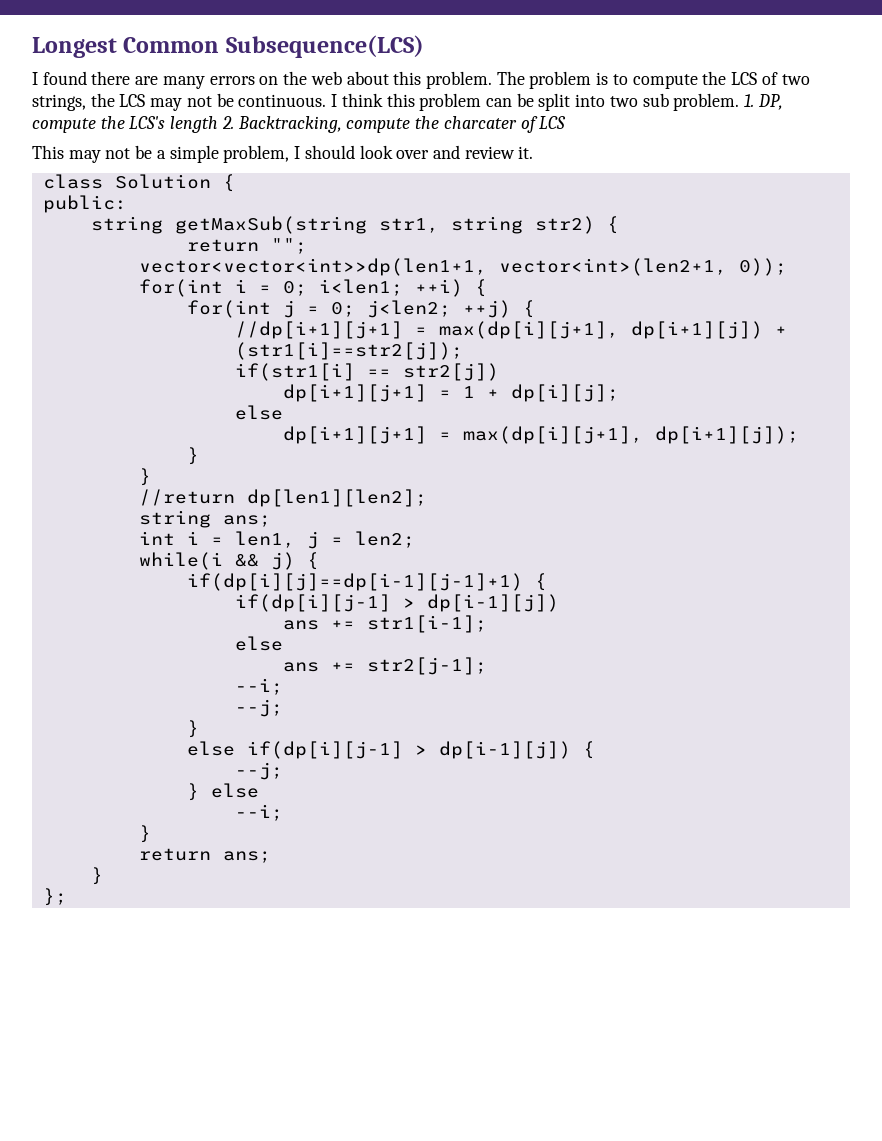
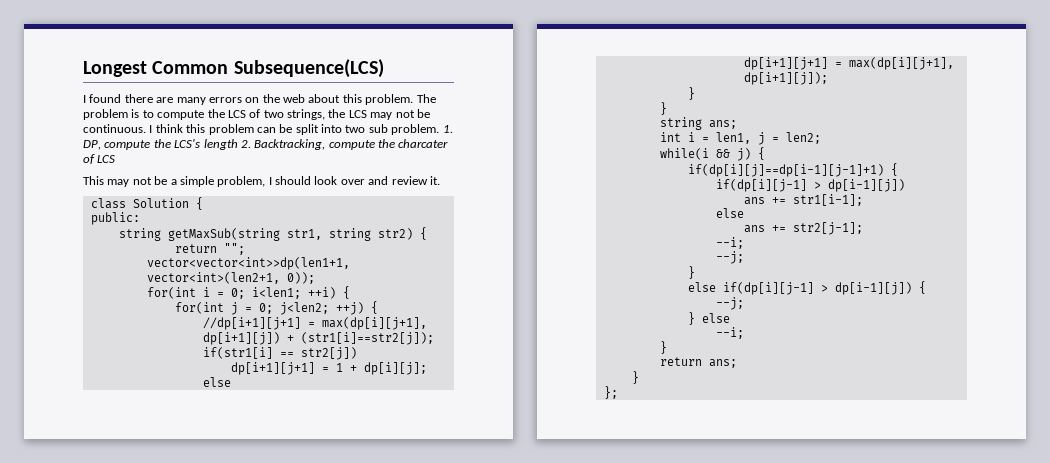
- //return dp[len1][len2];

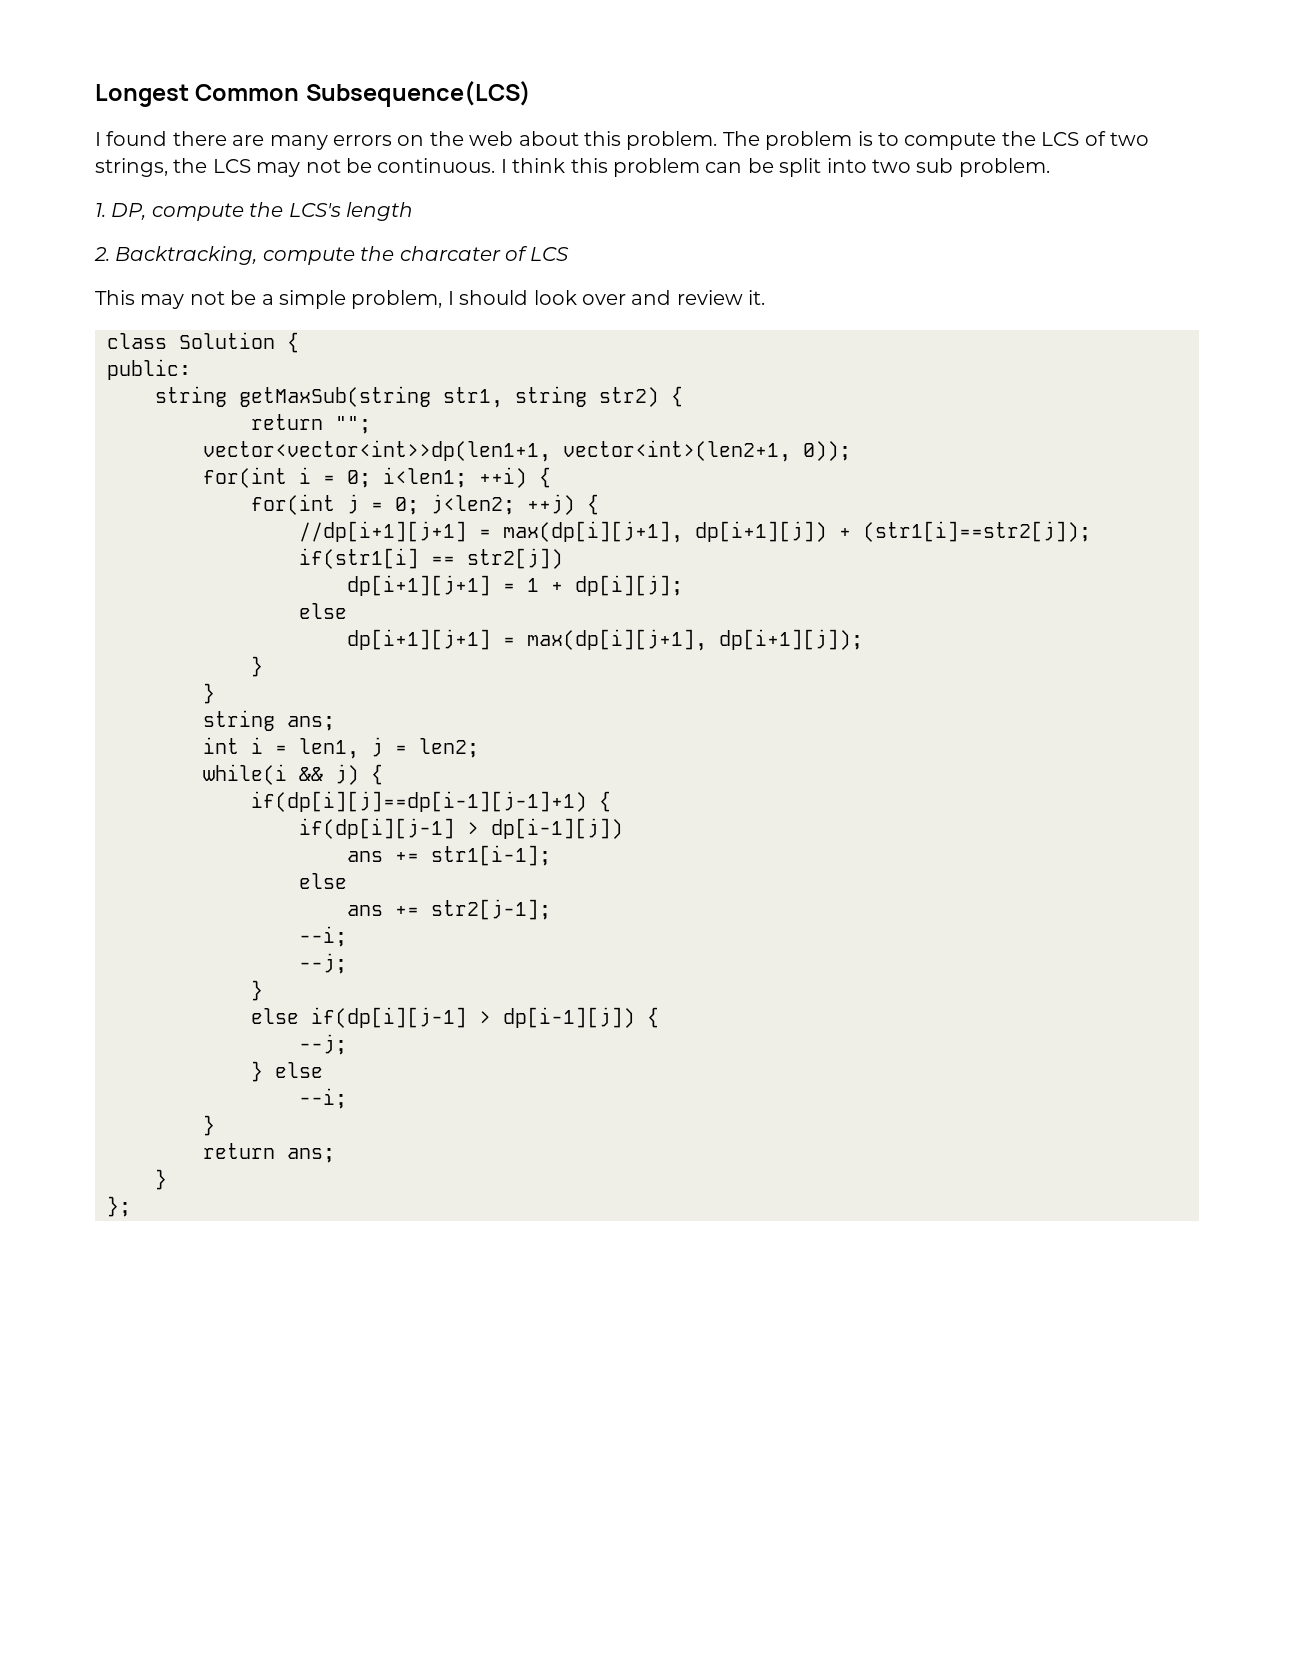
- I think this problem can be split into two sub problem. 1. DP, compute the LCS's length 2. Backtracking, compute the charcater of LCS
+ I think this problem can be split into two sub problem.
+ 1. DP, compute the LCS's length
+ 2. Backtracking, compute the charcater of LCS

